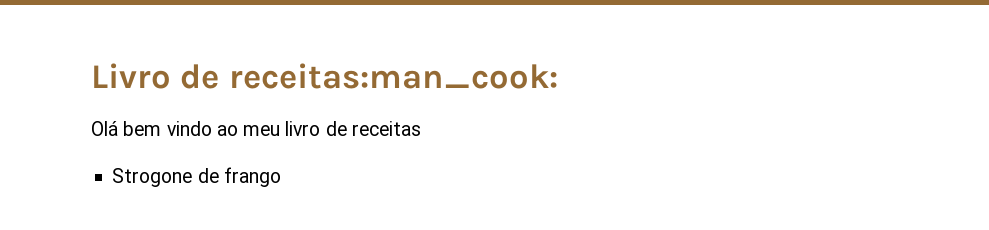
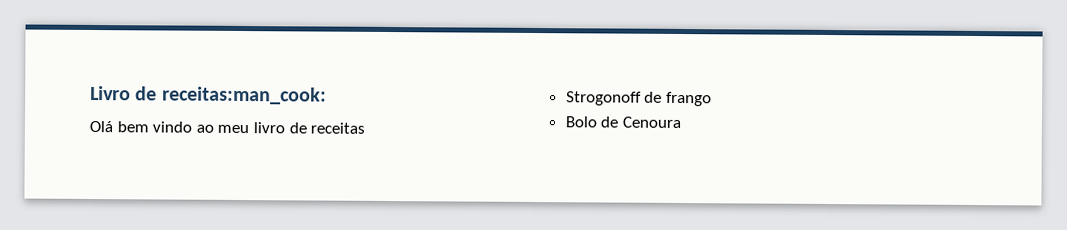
- Strogone de frango
+ Strogonoff de frango
+ Bolo de Cenoura

